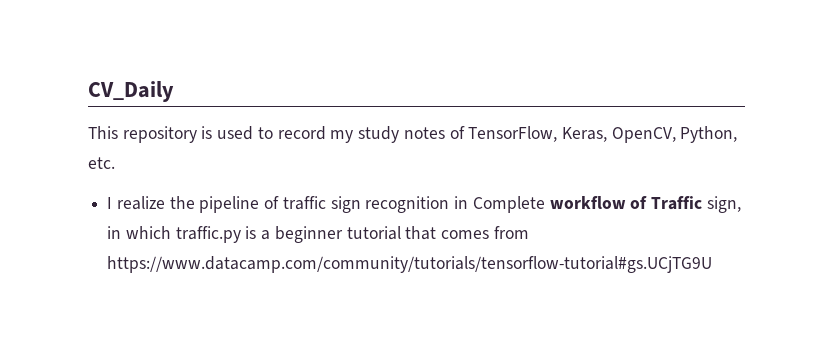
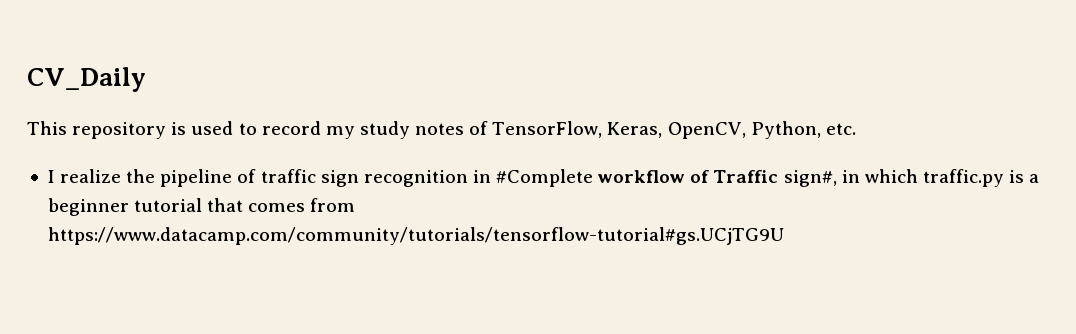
- I realize the pipeline of traffic sign recognition in Complete workflow of Traffic sign, in which traffic.py is a beginner tutorial that comes from https://www.datacamp.com/community/tutorials/tensorflow-tutorial#gs.UCjTG9U
+ I realize the pipeline of traffic sign recognition in #Complete workflow of Traffic sign#, in which traffic.py is a beginner tutorial that comes from https://www.datacamp.com/community/tutorials/tensorflow-tutorial#gs.UCjTG9U

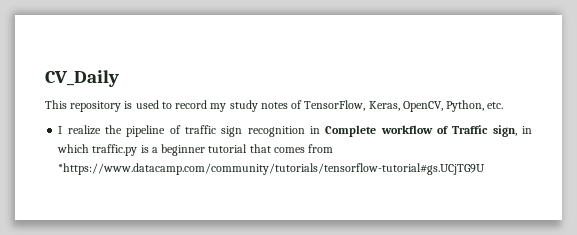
- I realize the pipeline of traffic sign recognition in #Complete workflow of Traffic sign#, in which traffic.py is a beginner tutorial that comes from https://www.datacamp.com/community/tutorials/tensorflow-tutorial#gs.UCjTG9U
+ I realize the pipeline of traffic sign recognition in Complete workflow of Traffic sign, in which traffic.py is a beginner tutorial that comes from *https://www.datacamp.com/community/tutorials/tensorflow-tutorial#gs.UCjTG9U

